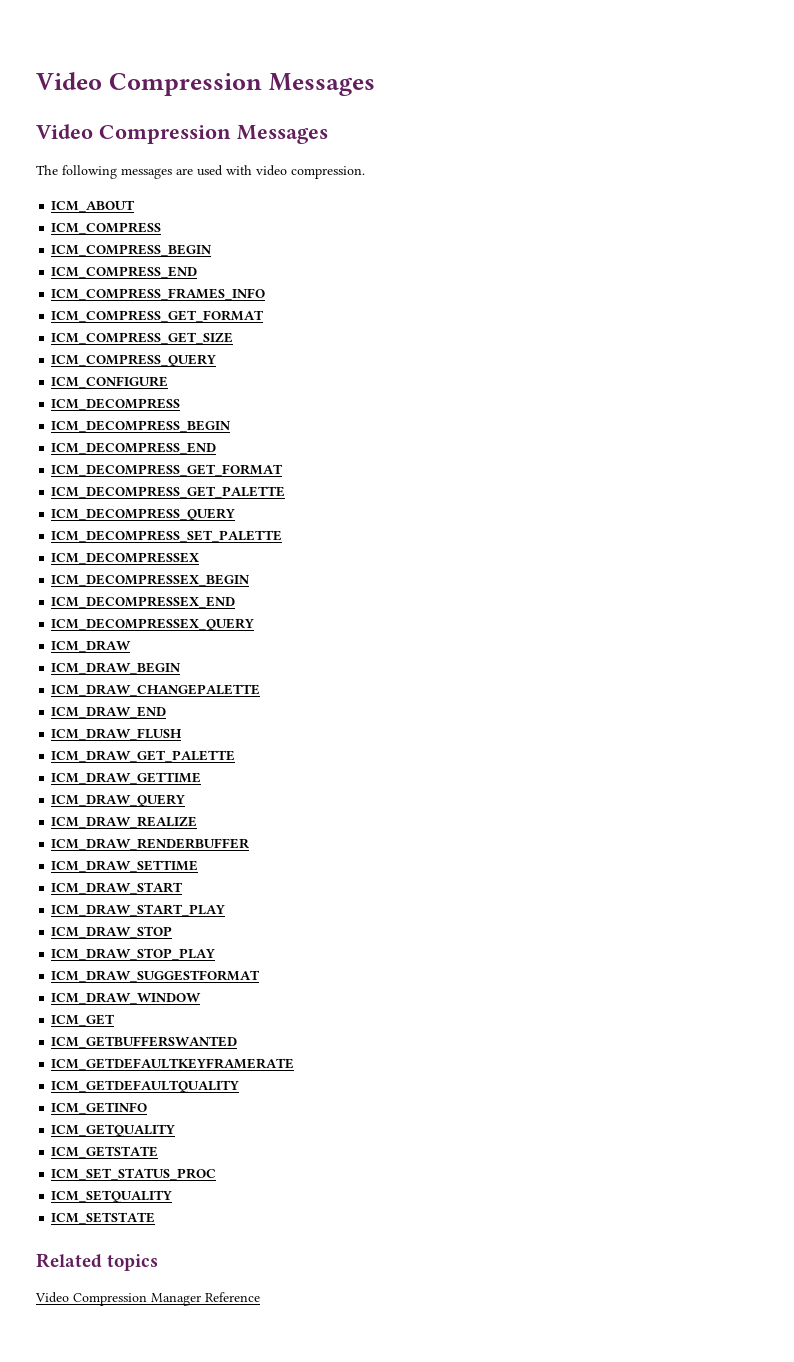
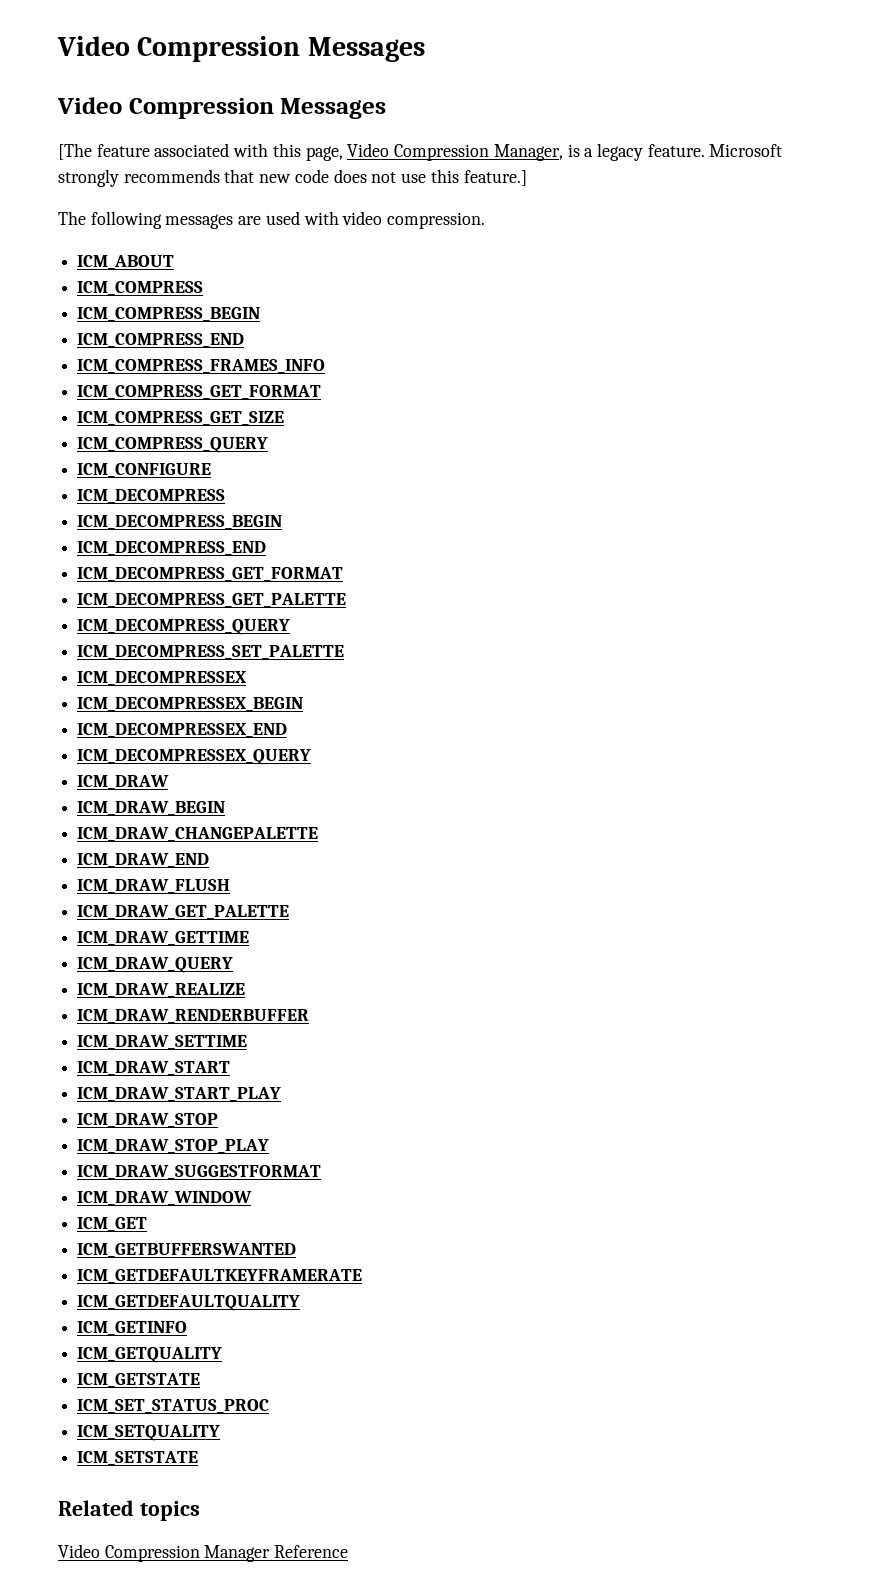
+ [The feature associated with this page, Video Compression Manager, is a legacy feature. Microsoft strongly recommends that new code does not use this feature.]

